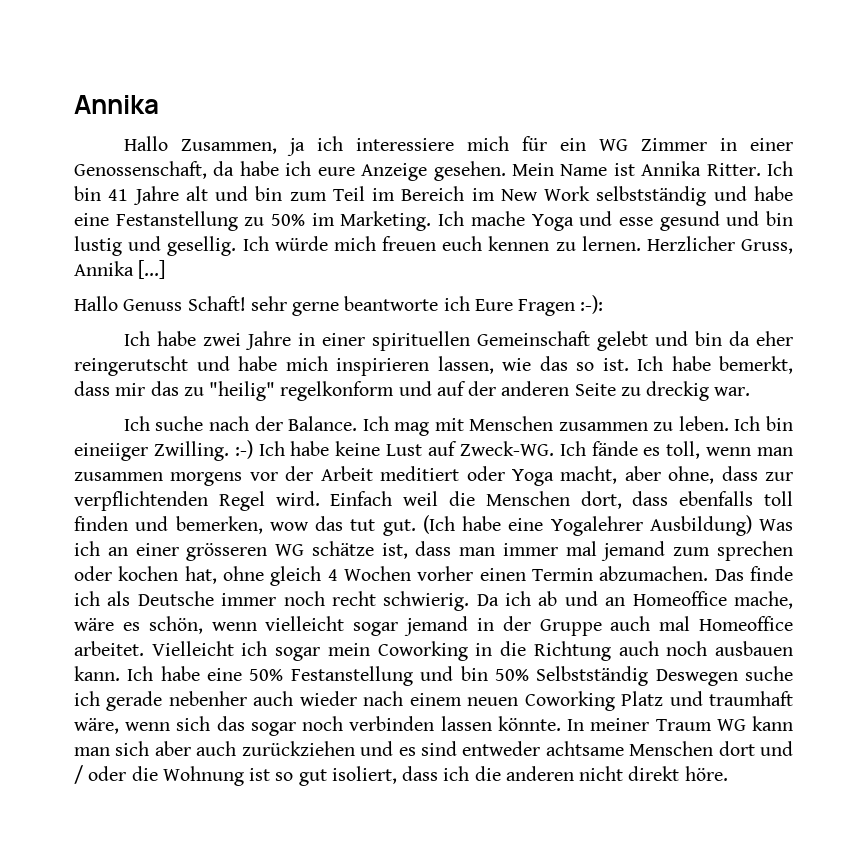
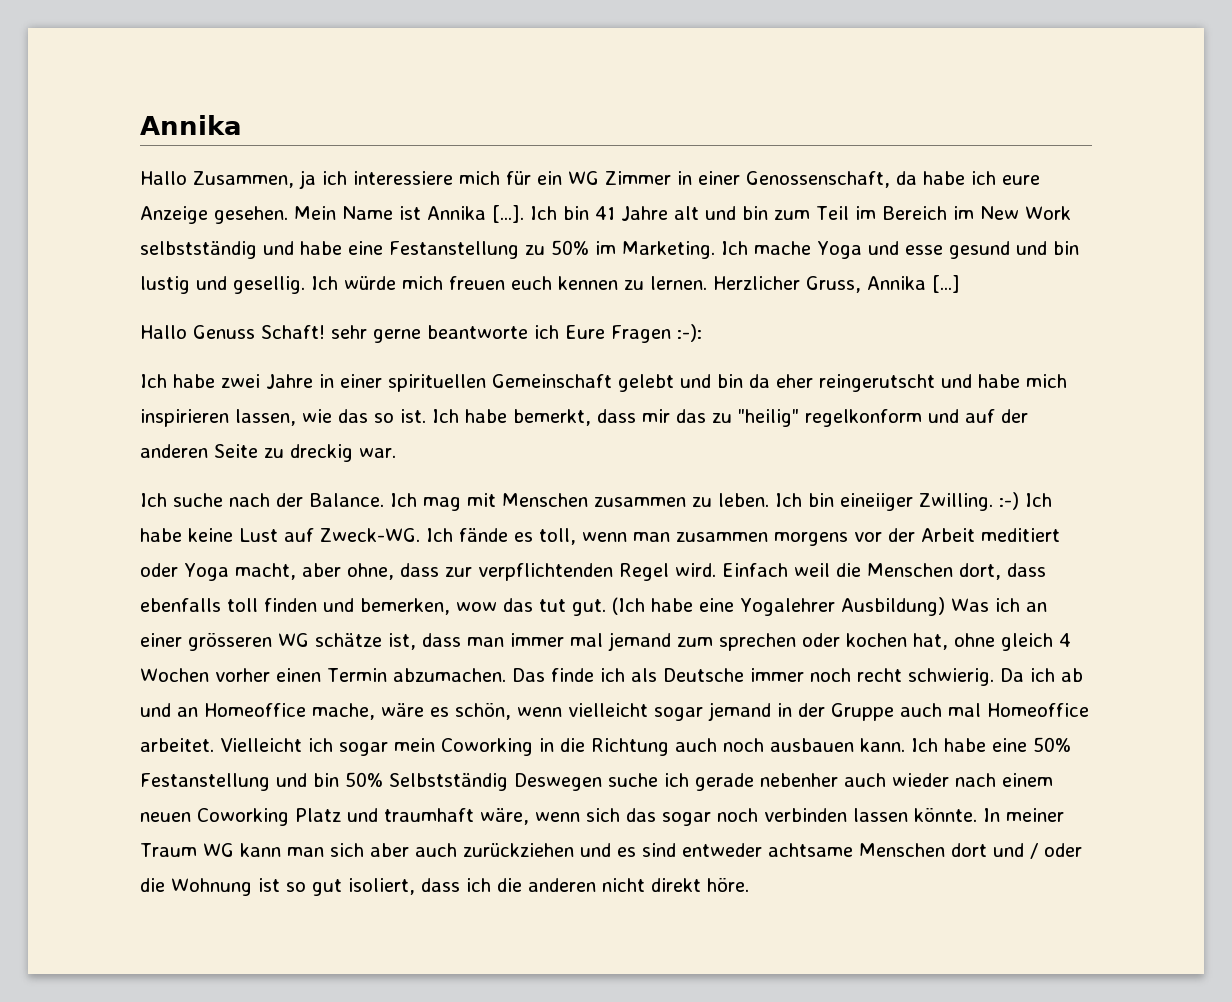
- Mein Name ist Annika Ritter. Ich bin 41 Jahre alt und bin zum Teil im Bereich im New Work selbstständig und habe eine Festanstellung zu 50% im Marketing.
+ Mein Name ist Annika [...]. Ich bin 41 Jahre alt und bin zum Teil im Bereich im New Work selbstständig und habe eine Festanstellung zu 50% im Marketing.

